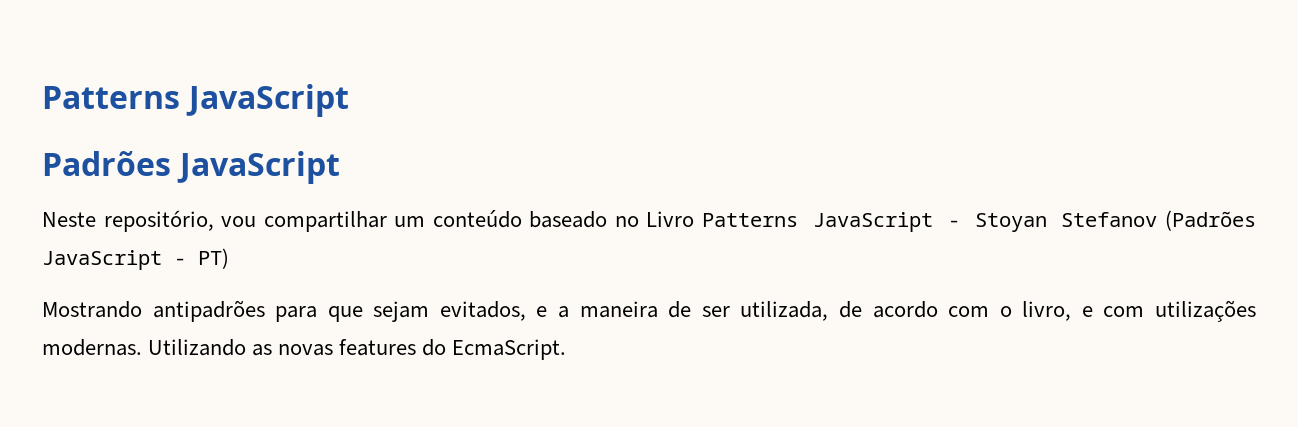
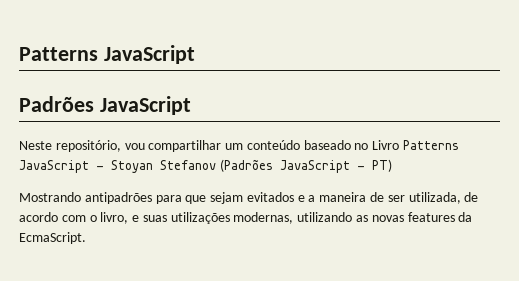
- Mostrando antipadrões para que sejam evitados, e a maneira de ser utilizada, de acordo com o livro, e com utilizações modernas. Utilizando as novas features do EcmaScript.
+ Mostrando antipadrões para que sejam evitados e a maneira de ser utilizada, de acordo com o livro, e suas utilizações modernas, utilizando as novas features da EcmaScript.

